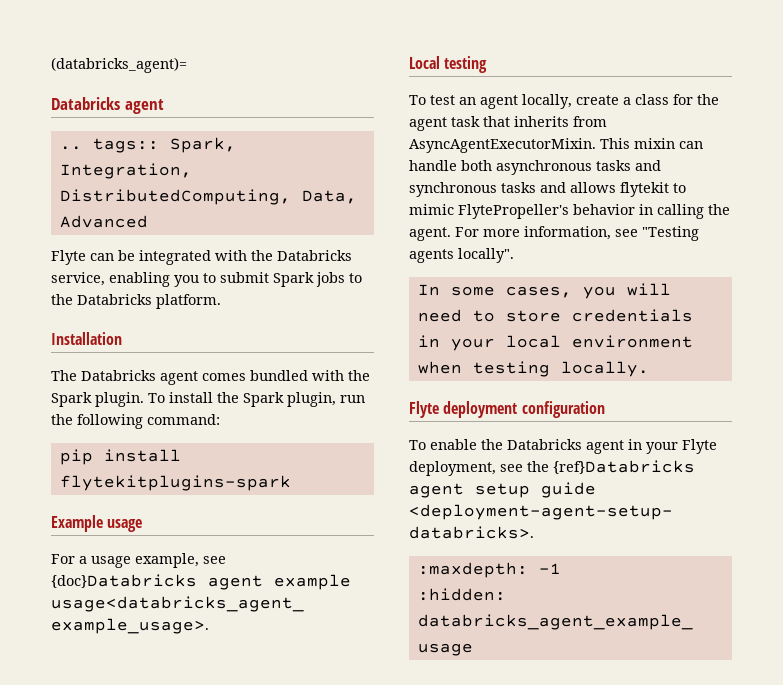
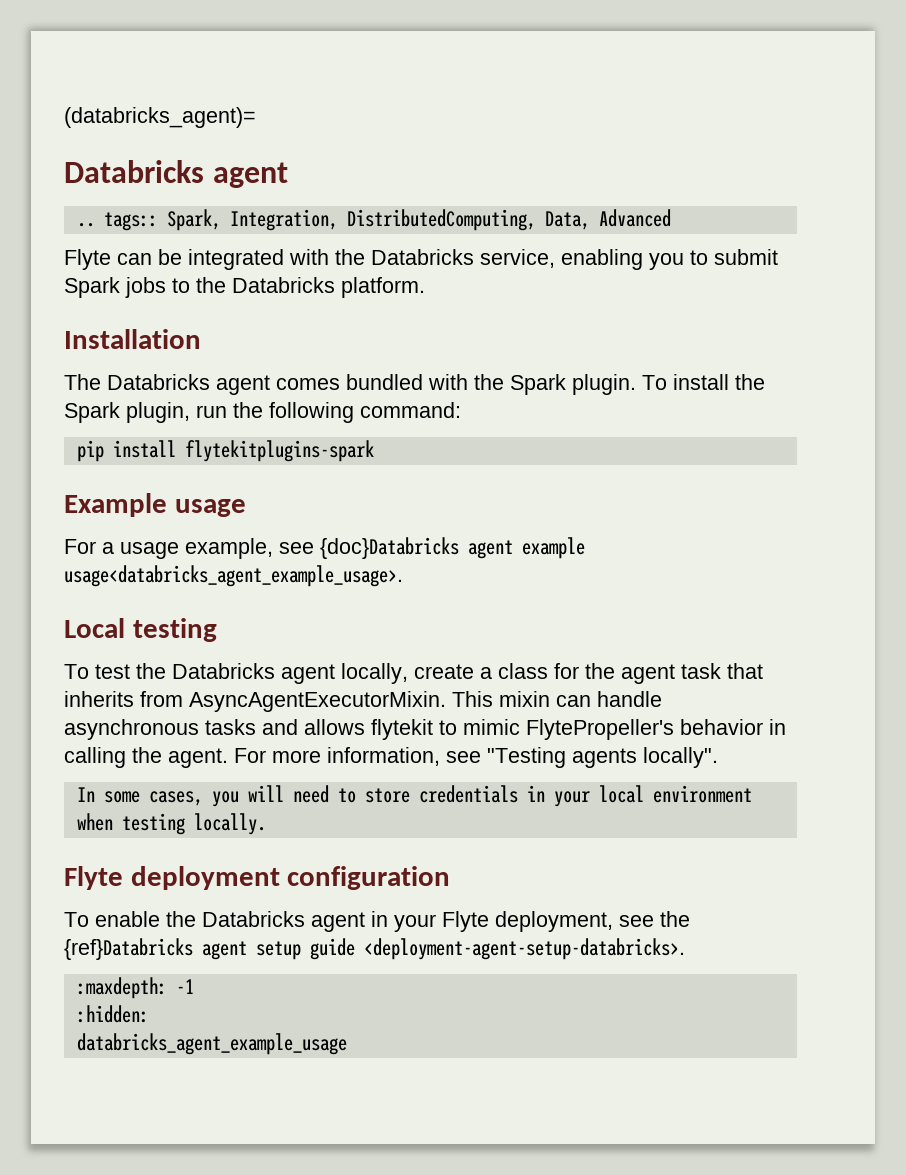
- To test an agent locally, create a class for the agent task that inherits from AsyncAgentExecutorMixin.
+ To test the Databricks agent locally, create a class for the agent task that inherits from AsyncAgentExecutorMixin.
- This mixin can handle both asynchronous tasks and synchronous tasks and allows flytekit to mimic FlytePropeller's behavior in calling the agent.
+ This mixin can handle asynchronous tasks and allows flytekit to mimic FlytePropeller's behavior in calling the agent.

